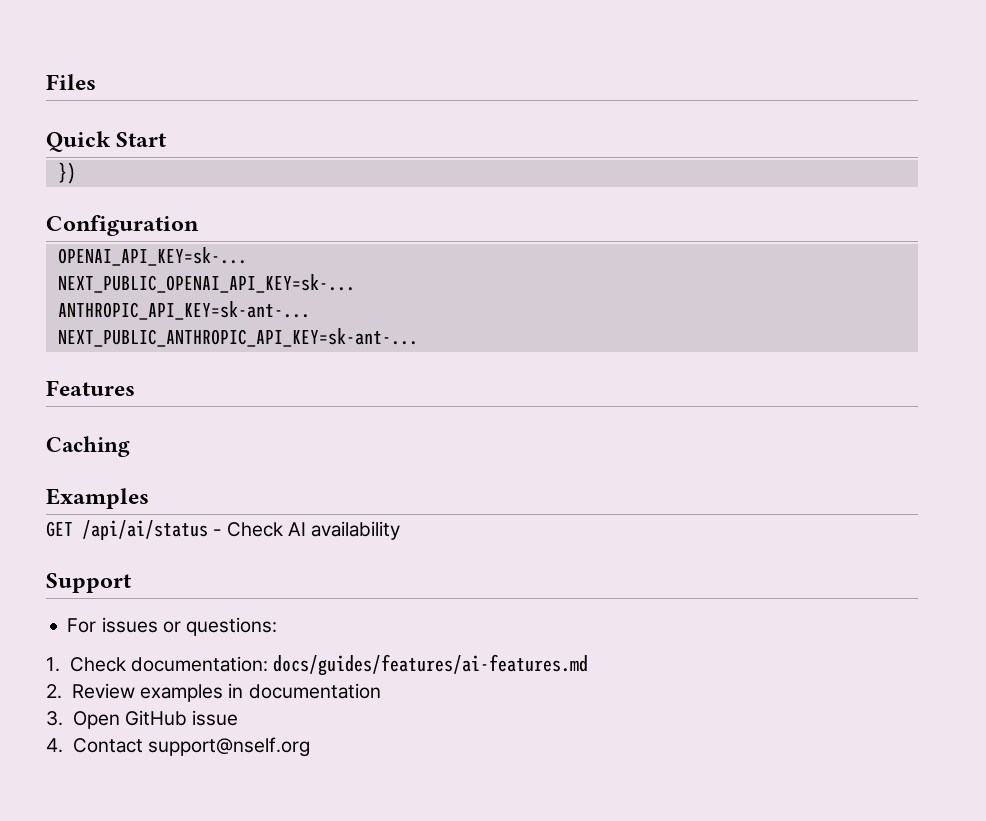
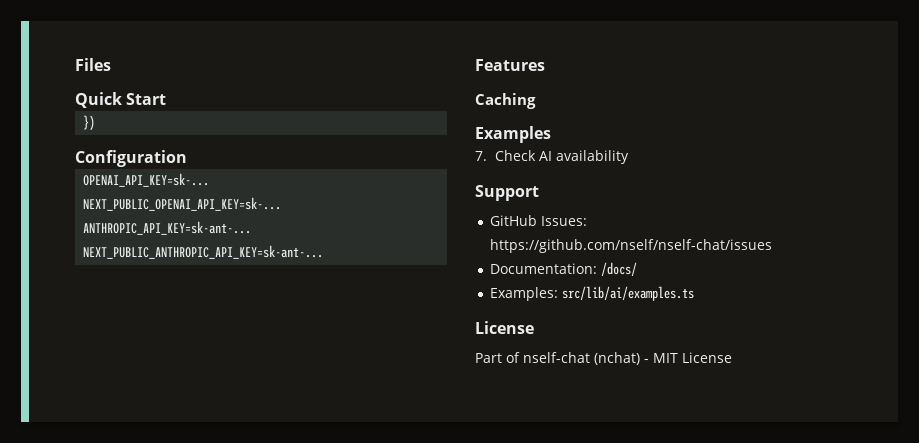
- GET /api/ai/status - Check AI availability
+ 7. Check AI availability
- For issues or questions:
- 1. Check documentation: docs/guides/features/ai-features.md
- 2. Review examples in documentation
- 3. Open GitHub issue
- 4. Contact support@nself.org
+ GitHub Issues: https://github.com/nself/nself-chat/issues
+ Documentation: /docs/
+ Examples: src/lib/ai/examples.ts
+ License
+ Part of nself-chat (nchat) - MIT License

